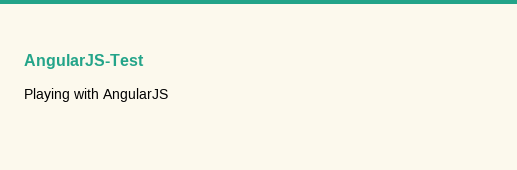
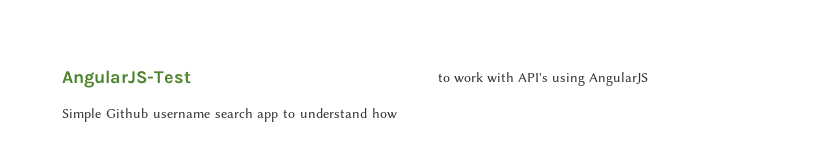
- Playing with AngularJS
+ Simple Github username search app to understand how to work with API's using AngularJS

